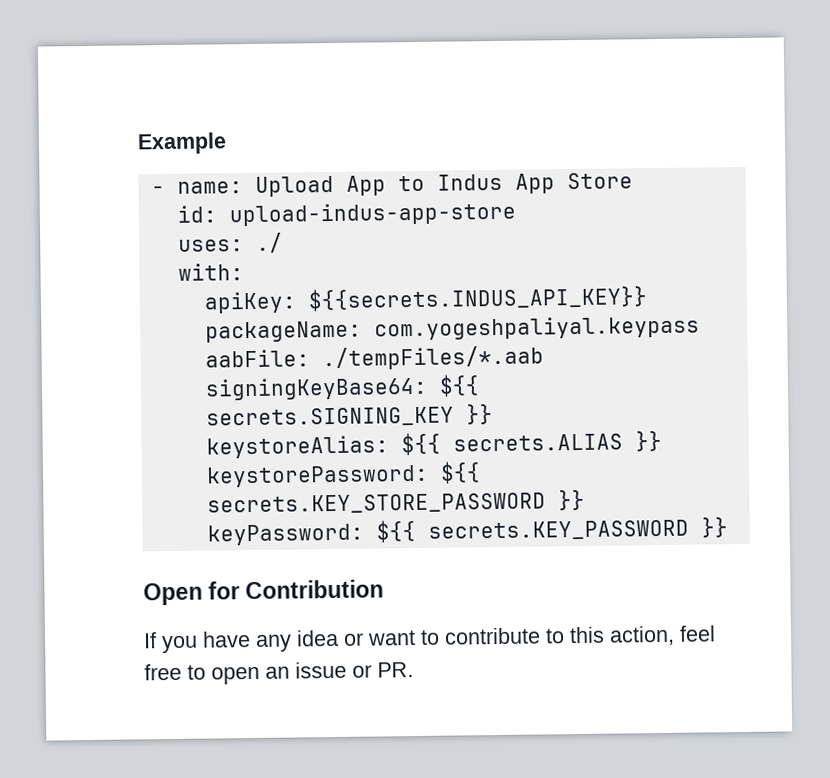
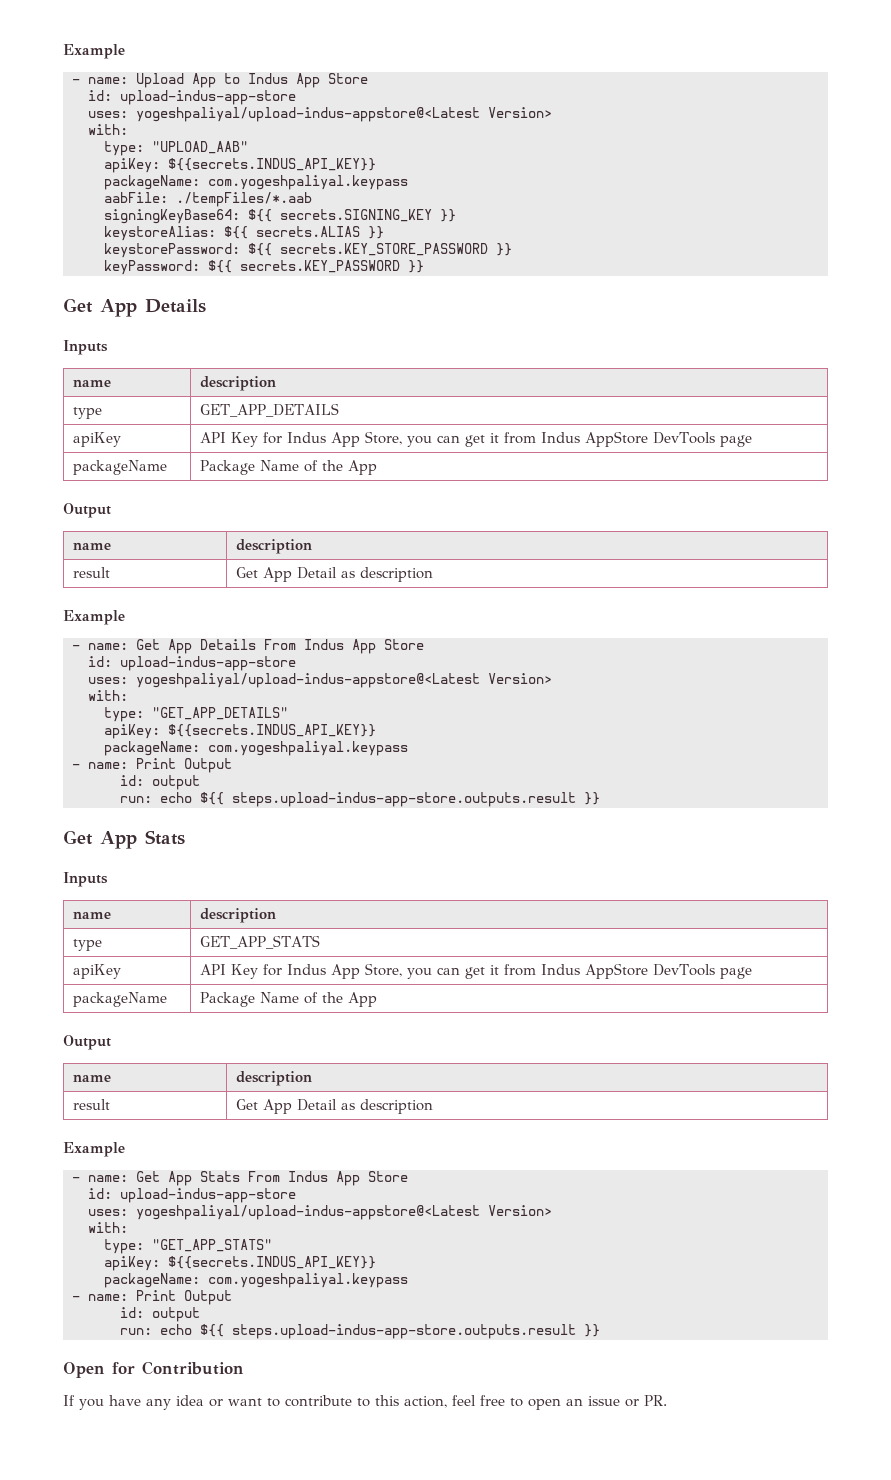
  - name: Upload App to Indus App Store
  id: upload-indus-app-store
- uses: ./
+ uses: yogeshpaliyal/upload-indus-appstore@<Latest Version>
  with:
+ type: "UPLOAD_AAB"
  keyPassword: ${{ secrets.KEY_PASSWORD }}
+ Get App Details
+ Inputs
+ name | description
+ type | GET_APP_DETAILS
+ apiKey | API Key for Indus App Store, you can get it from Indus AppStore DevTools page
+ packageName | Package Name of the App
+ Output
+ name | description
+ result | Get App Detail as description
+ Example
+ - name: Get App Details From Indus App Store
+ id: upload-indus-app-store
+ uses: yogeshpaliyal/upload-indus-appstore@<Latest Version>
+ with:
+ type: "GET_APP_DETAILS"
+ apiKey: ${{secrets.INDUS_API_KEY}}
+ packageName: com.yogeshpaliyal.keypass
+ - name: Print Output
+ id: output
+ run: echo ${{ steps.upload-indus-app-store.outputs.result }}
+ Get App Stats
+ Inputs
+ name | description
+ type | GET_APP_STATS
+ apiKey | API Key for Indus App Store, you can get it from Indus AppStore DevTools page
+ packageName | Package Name of the App
+ Output
+ name | description
+ result | Get App Detail as description
+ Example
+ - name: Get App Stats From Indus App Store
+ id: upload-indus-app-store
+ uses: yogeshpaliyal/upload-indus-appstore@<Latest Version>
+ with:
+ type: "GET_APP_STATS"
+ apiKey: ${{secrets.INDUS_API_KEY}}
+ packageName: com.yogeshpaliyal.keypass
+ - name: Print Output
+ id: output
+ run: echo ${{ steps.upload-indus-app-store.outputs.result }}

